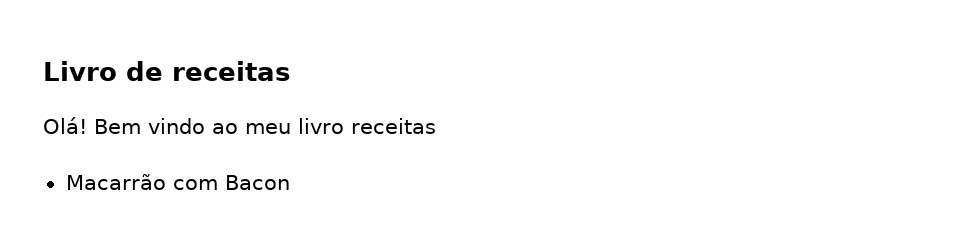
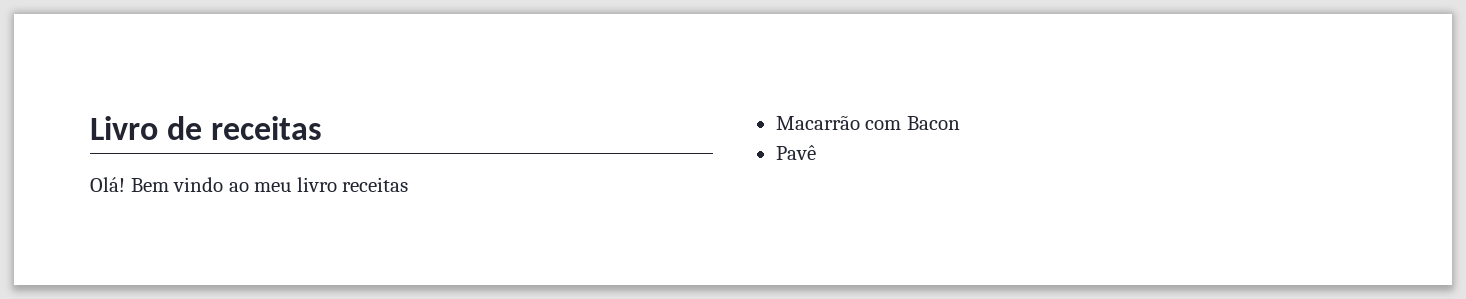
+ Pavê

